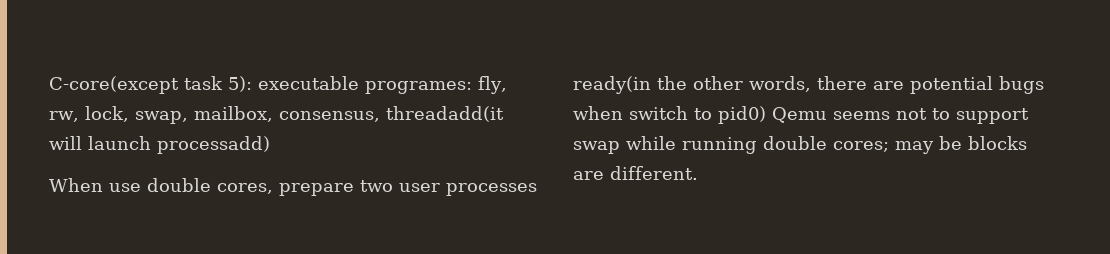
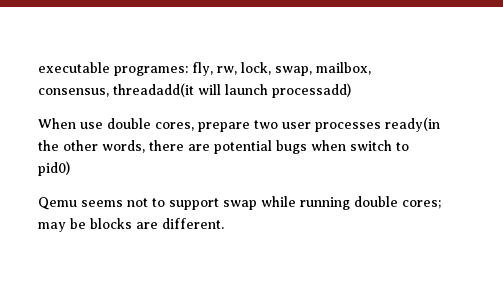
- C-core(except task 5): executable programes: fly, rw, lock, swap, mailbox, consensus, threadadd(it will launch processadd)
+ executable programes: fly, rw, lock, swap, mailbox, consensus, threadadd(it will launch processadd)
- When use double cores, prepare two user processes ready(in the other words, there are potential bugs when switch to pid0) Qemu seems not to support swap while running double cores; may be blocks are different.
+ When use double cores, prepare two user processes ready(in the other words, there are potential bugs when switch to pid0)
+ Qemu seems not to support swap while running double cores; may be blocks are different.

